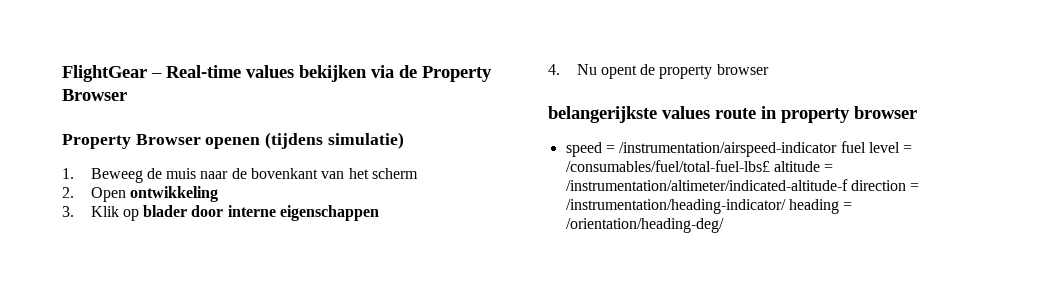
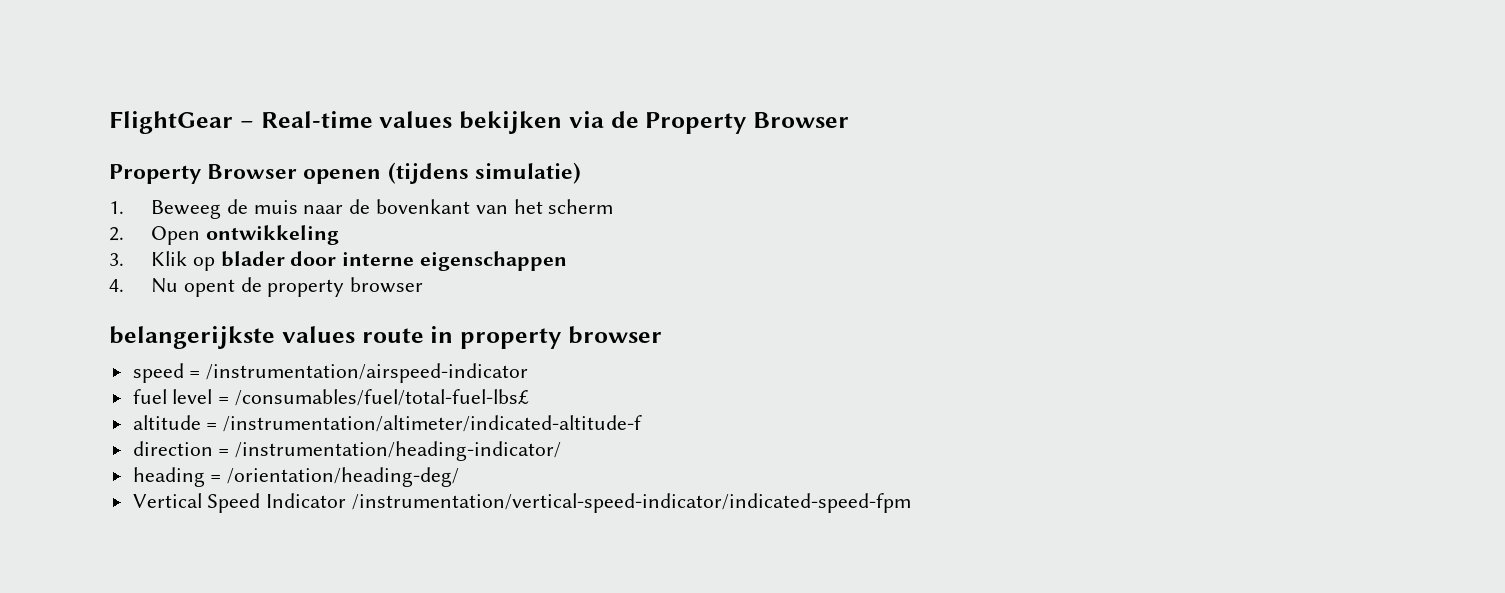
- speed = /instrumentation/airspeed-indicator fuel level = /consumables/fuel/total-fuel-lbs£ altitude = /instrumentation/altimeter/indicated-altitude-f direction = /instrumentation/heading-indicator/ heading = /orientation/heading-deg/
+ speed = /instrumentation/airspeed-indicator
+ fuel level = /consumables/fuel/total-fuel-lbs£
+ altitude = /instrumentation/altimeter/indicated-altitude-f
+ direction = /instrumentation/heading-indicator/
+ heading = /orientation/heading-deg/
+ Vertical Speed Indicator /instrumentation/vertical-speed-indicator/indicated-speed-fpm

